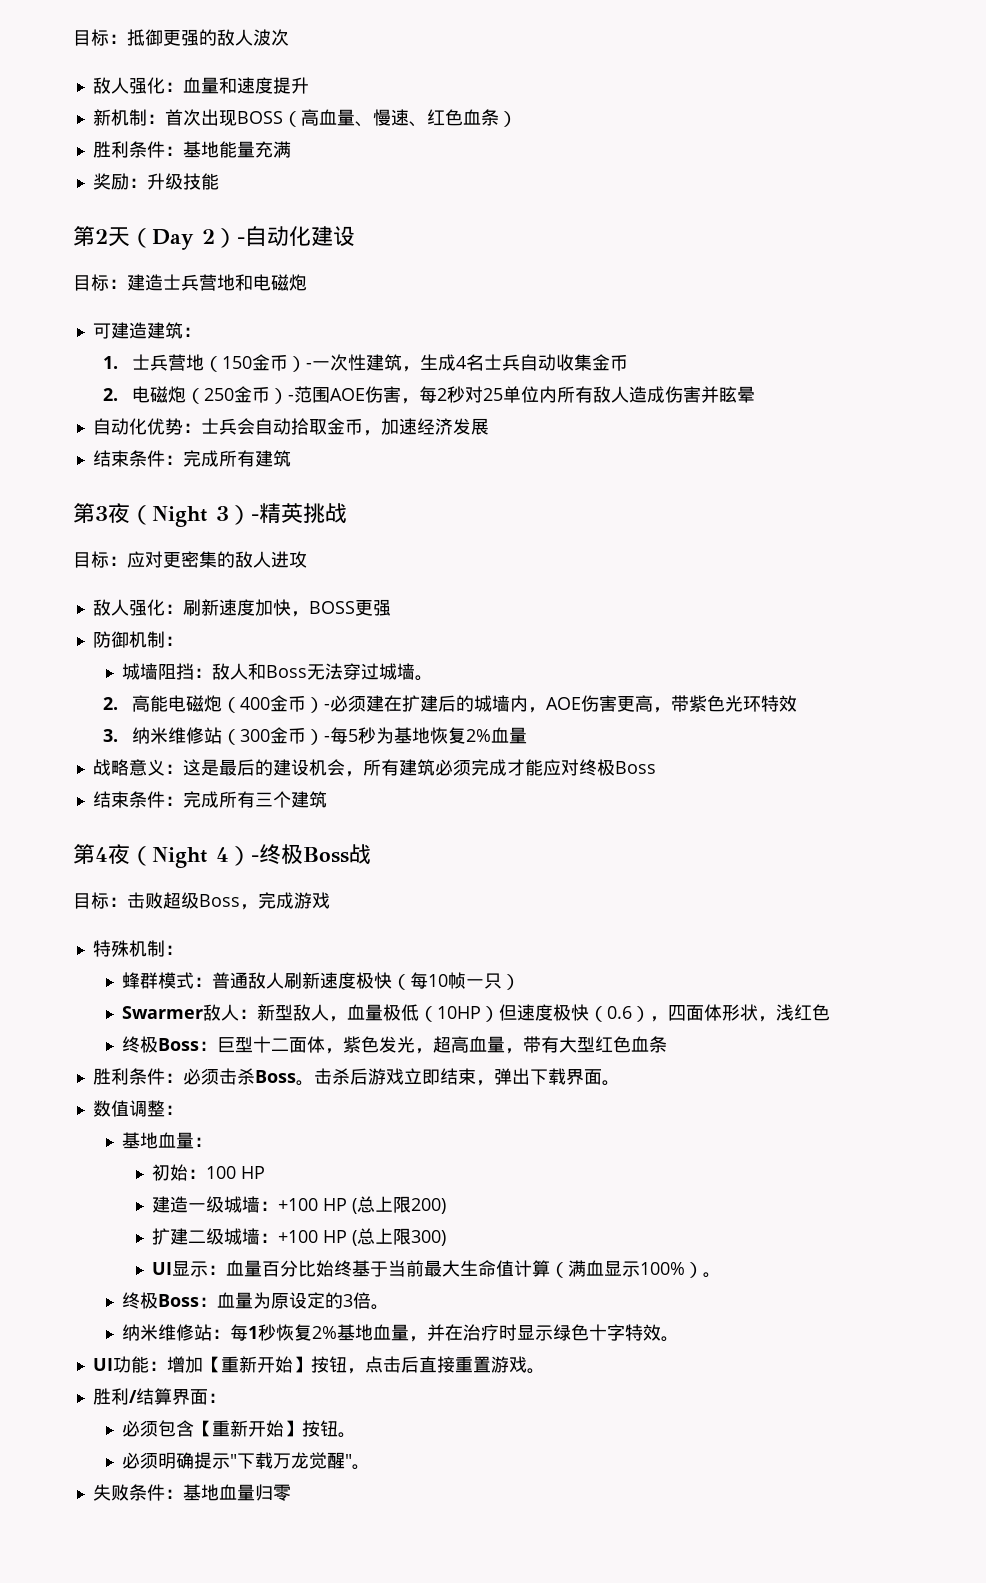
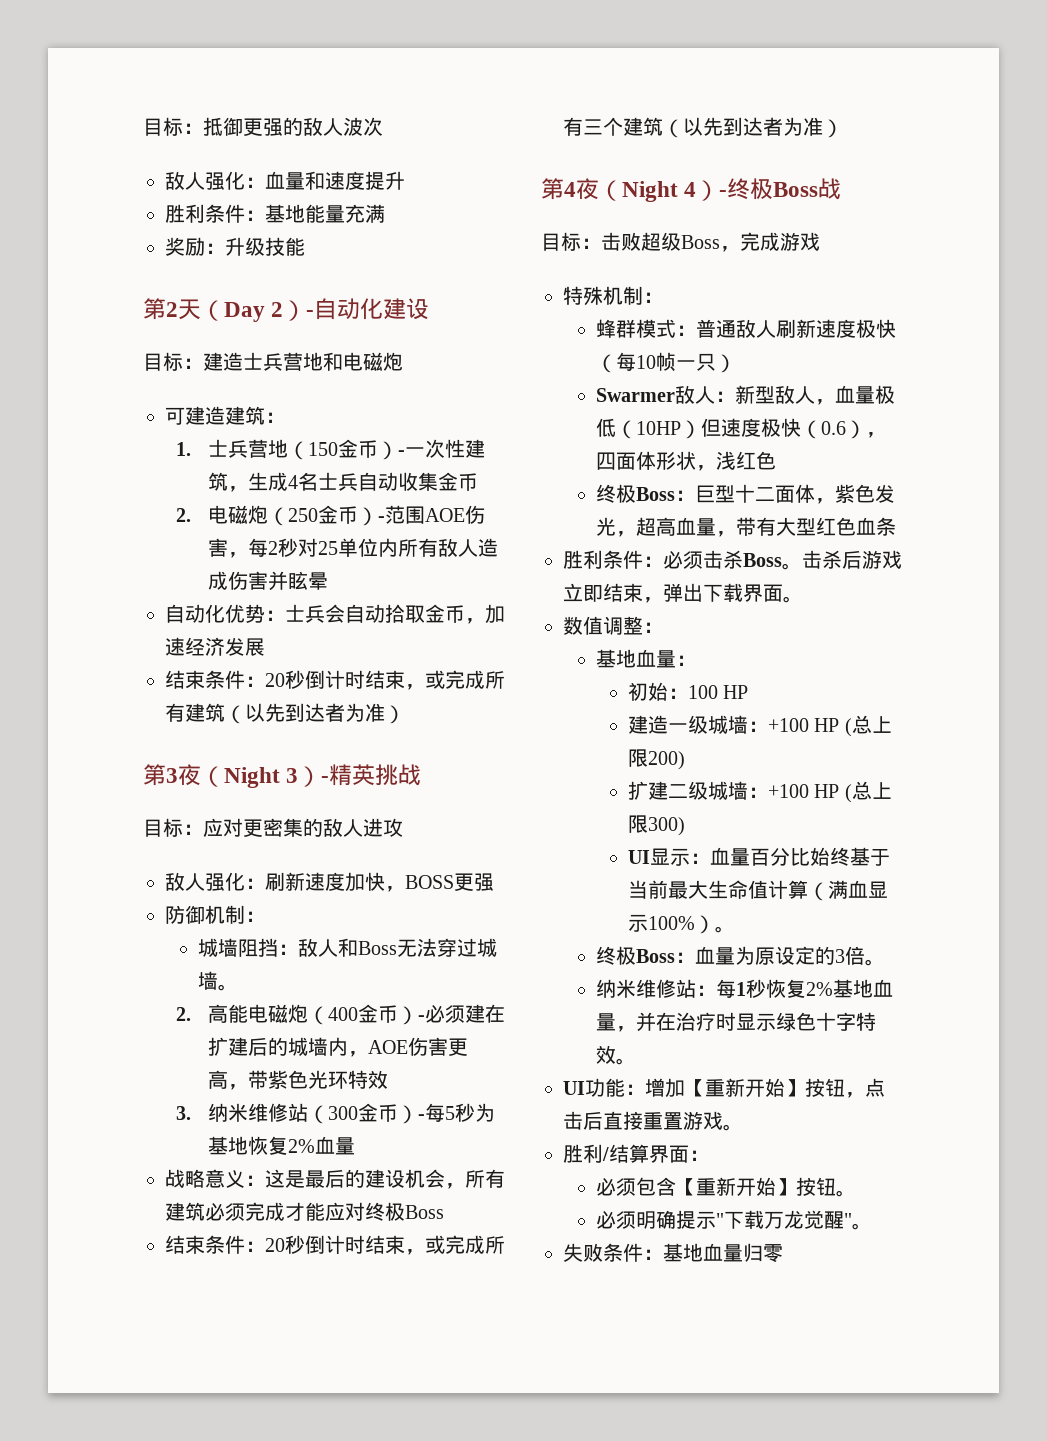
- 新机制：首次出现BOSS（高血量、慢速、红色血条）
- 结束条件：完成所有建筑
+ 结束条件：20秒倒计时结束，或完成所有建筑（以先到达者为准）
- 结束条件：完成所有三个建筑
+ 结束条件：20秒倒计时结束，或完成所有三个建筑（以先到达者为准）

